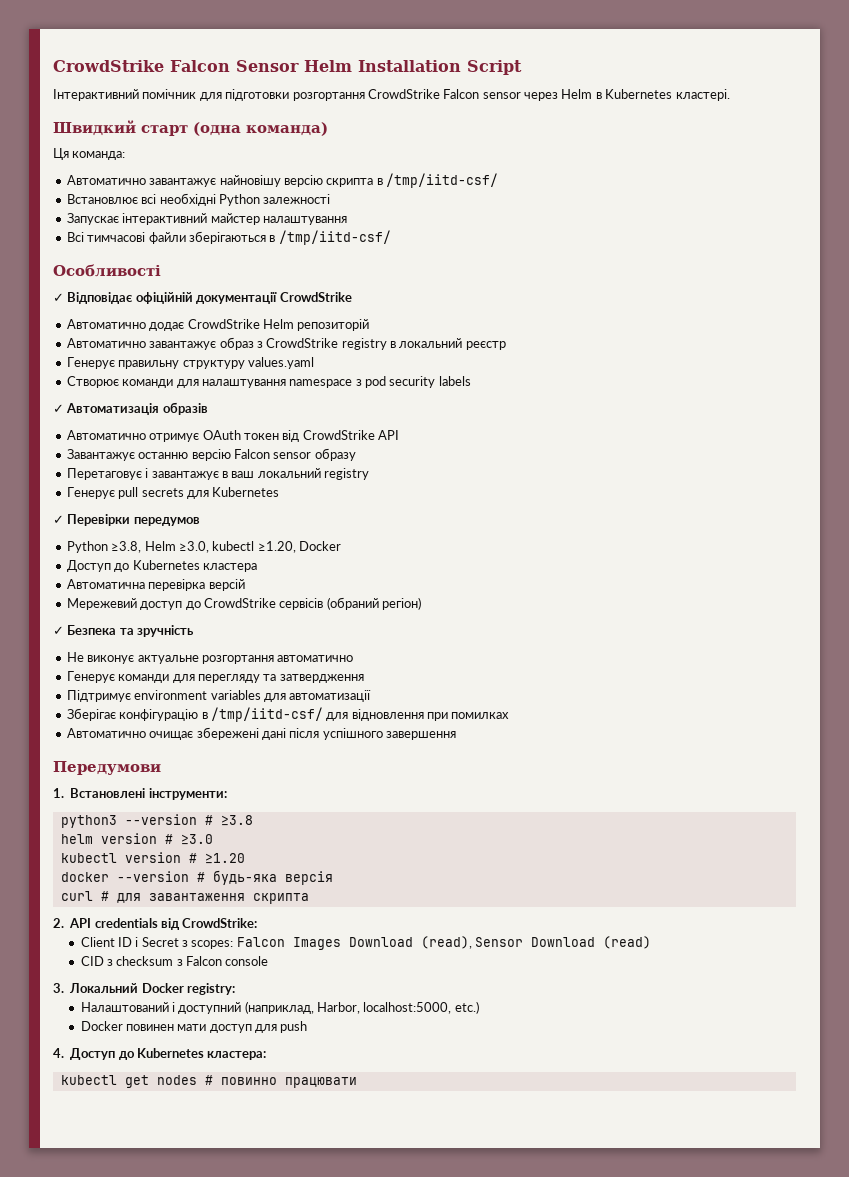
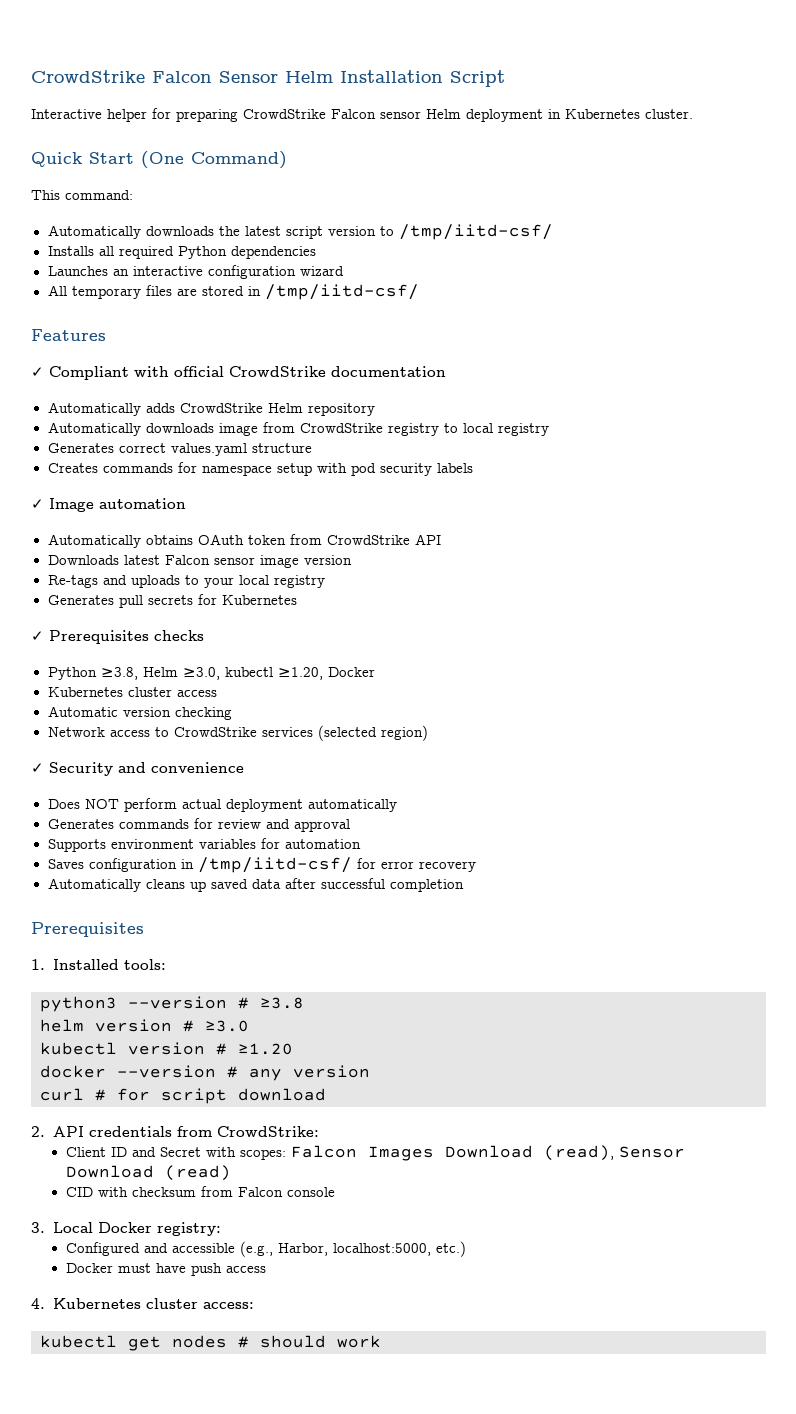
- Інтерактивний помічник для підготовки розгортання CrowdStrike Falcon sensor через Helm в Kubernetes кластері.
- Швидкий старт (одна команда)
- Ця команда:
- Автоматично завантажує найновішу версію скрипта в /tmp/iitd-csf/
- Встановлює всі необхідні Python залежності
- Запускає інтерактивний майстер налаштування
- Всі тимчасові файли зберігаються в /tmp/iitd-csf/
- Особливості
- ✓ Відповідає офіційній документації CrowdStrike
- Автоматично додає CrowdStrike Helm репозиторій
- Автоматично завантажує образ з CrowdStrike registry в локальний реєстр
- Генерує правильну структуру values.yaml
- Створює команди для налаштування namespace з pod security labels
- ✓ Автоматизація образів
- Автоматично отримує OAuth токен від CrowdStrike API
- Завантажує останню версію Falcon sensor образу
- Перетаговує і завантажує в ваш локальний registry
- Генерує pull secrets для Kubernetes
+ Interactive helper for preparing CrowdStrike Falcon sensor Helm deployment in Kubernetes cluster.
+ Quick Start (One Command)
+ This command:
+ Automatically downloads the latest script version to /tmp/iitd-csf/
+ Installs all required Python dependencies
+ Launches an interactive configuration wizard
+ All temporary files are stored in /tmp/iitd-csf/
+ Features
+ ✓ Compliant with official CrowdStrike documentation
+ Automatically adds CrowdStrike Helm repository
+ Automatically downloads image from CrowdStrike registry to local registry
+ Generates correct values.yaml structure
+ Creates commands for namespace setup with pod security labels
+ ✓ Image automation
+ Automatically obtains OAuth token from CrowdStrike API
+ Downloads latest Falcon sensor image version
+ Re-tags and uploads to your local registry
+ Generates pull secrets for Kubernetes
- ✓ Перевірки передумов
+ ✓ Prerequisites checks
- Доступ до Kubernetes кластера
- Автоматична перевірка версій
- Мережевий доступ до CrowdStrike сервісів (обраний регіон)
- ✓ Безпека та зручність
- Не виконує актуальне розгортання автоматично
- Генерує команди для перегляду та затвердження
- Підтримує environment variables для автоматизації
- Зберігає конфігурацію в /tmp/iitd-csf/ для відновлення при помилках
- Автоматично очищає збережені дані після успішного завершення
- Передумови
+ Kubernetes cluster access
+ Automatic version checking
+ Network access to CrowdStrike services (selected region)
+ ✓ Security and convenience
+ Does NOT perform actual deployment automatically
+ Generates commands for review and approval
+ Supports environment variables for automation
+ Saves configuration in /tmp/iitd-csf/ for error recovery
+ Automatically cleans up saved data after successful completion
+ Prerequisites
- 1. Встановлені інструменти:
+ 1. Installed tools:
- docker --version # будь-яка версія
+ docker --version # any version
- curl # для завантаження скрипта
+ curl # for script download
- 2. API credentials від CrowdStrike:
+ 2. API credentials from CrowdStrike:
- Client ID і Secret з scopes: Falcon Images Download (read), Sensor Download (read)
+ Client ID and Secret with scopes: Falcon Images Download (read), Sensor Download (read)
- CID з checksum з Falcon console
+ CID with checksum from Falcon console
- 3. Локальний Docker registry:
+ 3. Local Docker registry:
- Налаштований і доступний (наприклад, Harbor, localhost:5000, etc.)
+ Configured and accessible (e.g., Harbor, localhost:5000, etc.)
- Docker повинен мати доступ для push
+ Docker must have push access
- 4. Доступ до Kubernetes кластера:
+ 4. Kubernetes cluster access:
- kubectl get nodes # повинно працювати
+ kubectl get nodes # should work

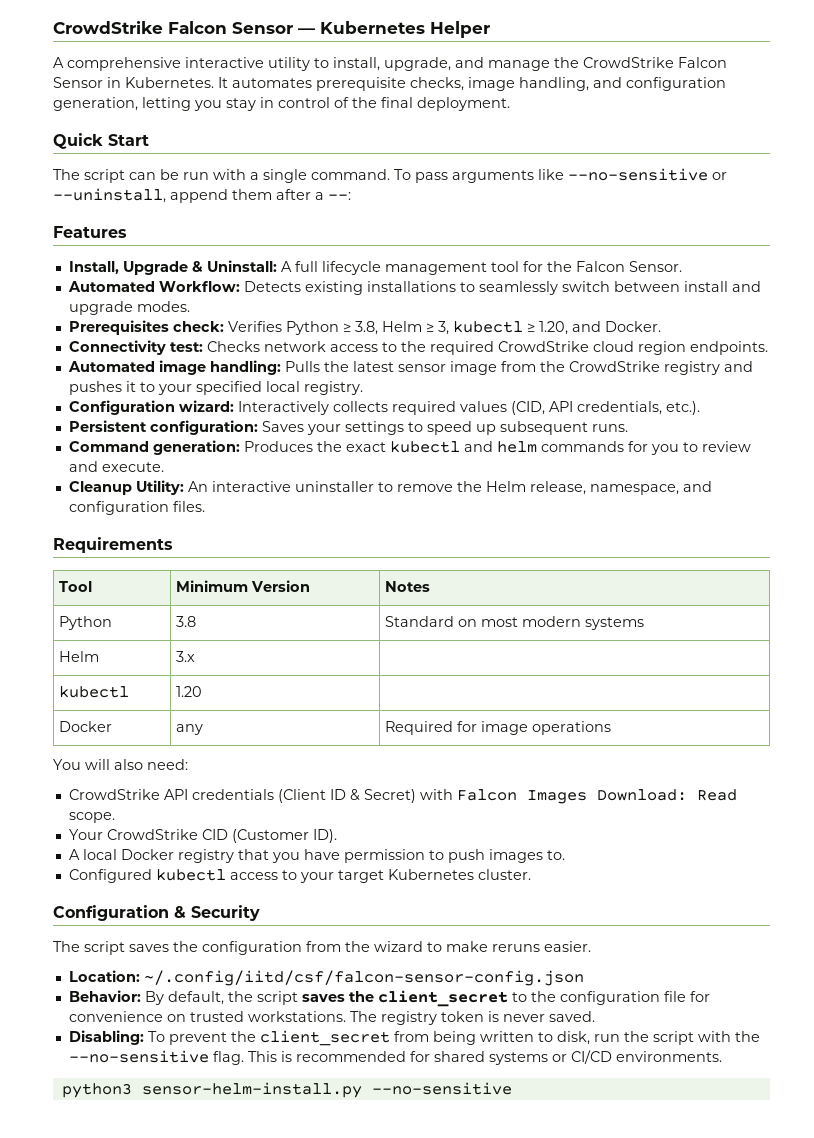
- CrowdStrike Falcon Sensor Helm Installation Script
- Interactive helper for preparing CrowdStrike Falcon sensor Helm deployment in Kubernetes cluster.
- Quick Start (One Command)
- This command:
- Automatically downloads the latest script version to /tmp/iitd-csf/
- Installs all required Python dependencies
- Launches an interactive configuration wizard
- All temporary files are stored in /tmp/iitd-csf/
+ CrowdStrike Falcon Sensor — Kubernetes Helper
+ A comprehensive interactive utility to install, upgrade, and manage the CrowdStrike Falcon Sensor in Kubernetes. It automates prerequisite checks, image handling, and configuration generation, letting you stay in control of the final deployment.
+ Quick Start
+ The script can be run with a single command. To pass arguments like --no-sensitive or --uninstall, append them after a --:
  Features
- ✓ Compliant with official CrowdStrike documentation
- Automatically adds CrowdStrike Helm repository
- Automatically downloads image from CrowdStrike registry to local registry
- Generates correct values.yaml structure
- Creates commands for namespace setup with pod security labels
- ✓ Image automation
- Automatically obtains OAuth token from CrowdStrike API
- Downloads latest Falcon sensor image version
- Re-tags and uploads to your local registry
- Generates pull secrets for Kubernetes
- ✓ Prerequisites checks
- Python ≥3.8, Helm ≥3.0, kubectl ≥1.20, Docker
- Kubernetes cluster access
- Automatic version checking
- Network access to CrowdStrike services (selected region)
- ✓ Security and convenience
- Does NOT perform actual deployment automatically
- Generates commands for review and approval
- Supports environment variables for automation
- Saves configuration in /tmp/iitd-csf/ for error recovery
- Automatically cleans up saved data after successful completion
- Prerequisites
- 1. Installed tools:
- python3 --version # ≥3.8
- helm version # ≥3.0
- kubectl version # ≥1.20
- docker --version # any version
- curl # for script download
- 2. API credentials from CrowdStrike:
- Client ID and Secret with scopes: Falcon Images Download (read), Sensor Download (read)
- CID with checksum from Falcon console
- 3. Local Docker registry:
- Configured and accessible (e.g., Harbor, localhost:5000, etc.)
- Docker must have push access
- 4. Kubernetes cluster access:
- kubectl get nodes # should work
+ Install, Upgrade & Uninstall: A full lifecycle management tool for the Falcon Sensor.
+ Automated Workflow: Detects existing installations to seamlessly switch between install and upgrade modes.
+ Prerequisites check: Verifies Python ≥ 3.8, Helm ≥ 3, kubectl ≥ 1.20, and Docker.
+ Connectivity test: Checks network access to the required CrowdStrike cloud region endpoints.
+ Automated image handling: Pulls the latest sensor image from the CrowdStrike registry and pushes it to your specified local registry.
+ Configuration wizard: Interactively collects required values (CID, API credentials, etc.).
+ Persistent configuration: Saves your settings to speed up subsequent runs.
+ Command generation: Produces the exact kubectl and helm commands for you to review and execute.
+ Cleanup Utility: An interactive uninstaller to remove the Helm release, namespace, and configuration files.
+ Requirements
+ Tool | Minimum Version | Notes
+ Python | 3.8 | Standard on most modern systems
+ Helm | 3.x |
+ kubectl | 1.20 |
+ Docker | any | Required for image operations
+ You will also need:
+ CrowdStrike API credentials (Client ID & Secret) with Falcon Images Download: Read scope.
+ Your CrowdStrike CID (Customer ID).
+ A local Docker registry that you have permission to push images to.
+ Configured kubectl access to your target Kubernetes cluster.
+ Configuration & Security
+ The script saves the configuration from the wizard to make reruns easier.
+ Location: ~/.config/iitd/csf/falcon-sensor-config.json
+ Behavior: By default, the script saves the client_secret to the configuration file for convenience on trusted workstations. The registry token is never saved.
+ Disabling: To prevent the client_secret from being written to disk, run the script with the --no-sensitive flag. This is recommended for shared systems or CI/CD environments.
+ python3 sensor-helm-install.py --no-sensitive

